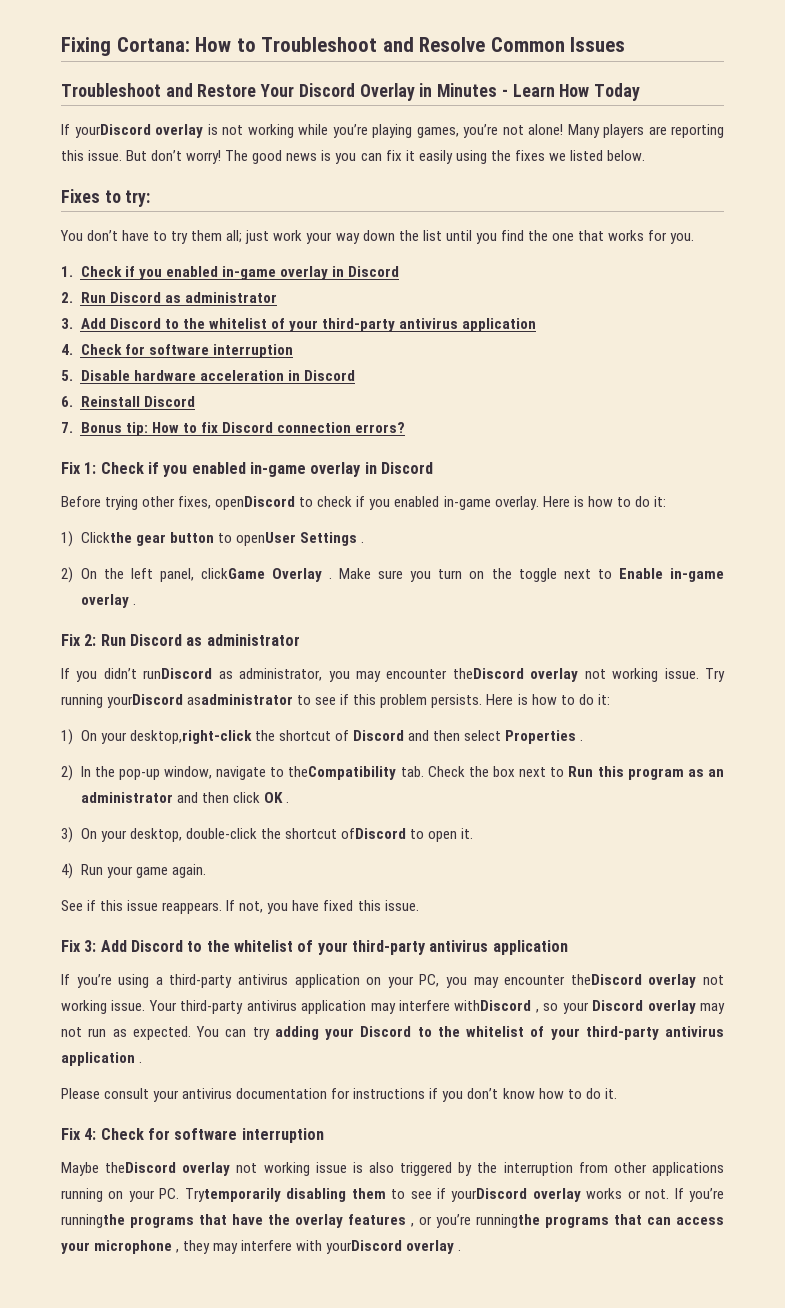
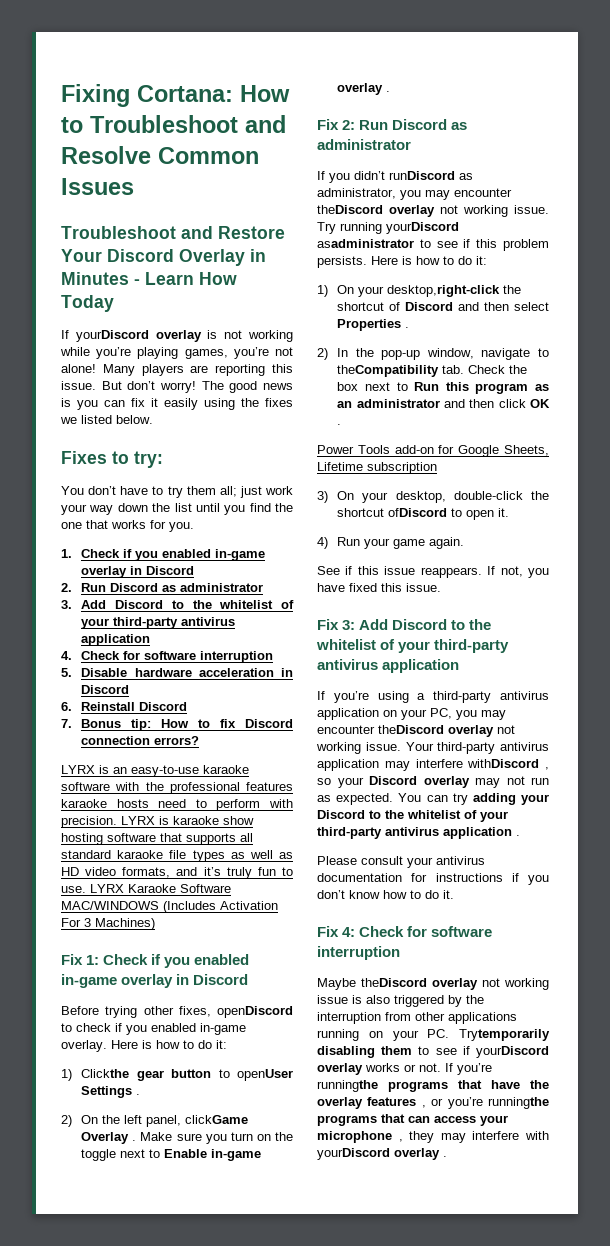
+ LYRX is an easy-to-use karaoke software with the professional features karaoke hosts need to perform with precision. LYRX is karaoke show hosting software that supports all standard karaoke file types as well as HD video formats, and it’s truly fun to use. LYRX Karaoke Software MAC/WINDOWS (Includes Activation For 3 Machines)
+ Power Tools add-on for Google Sheets, Lifetime subscription

